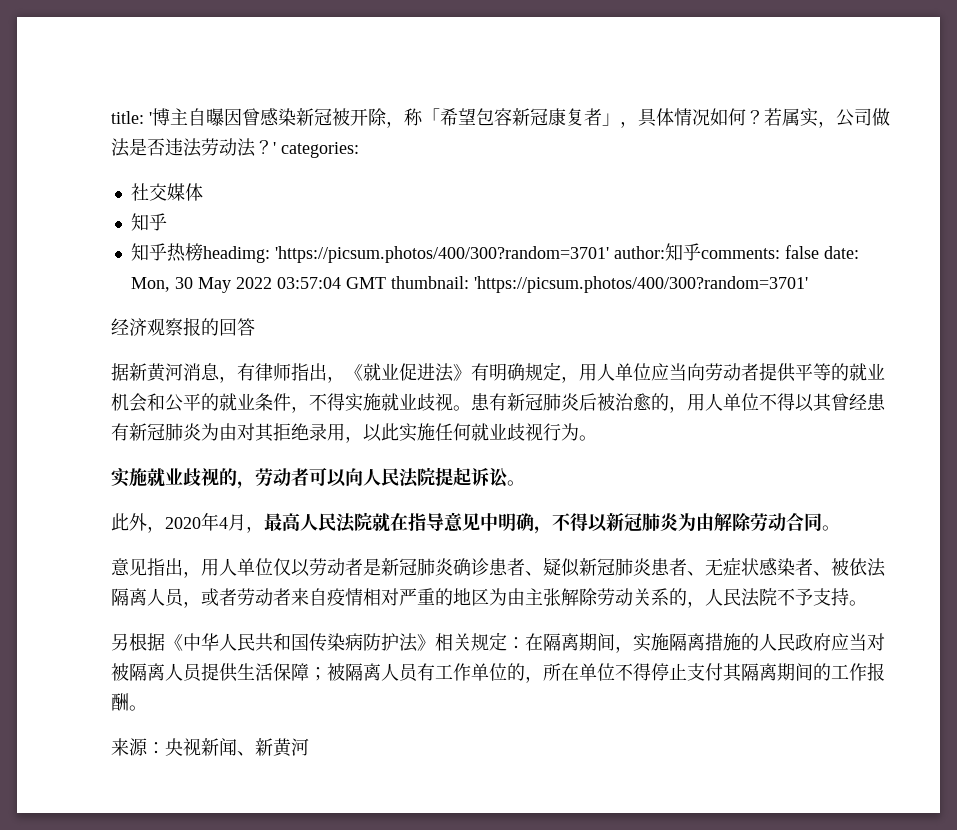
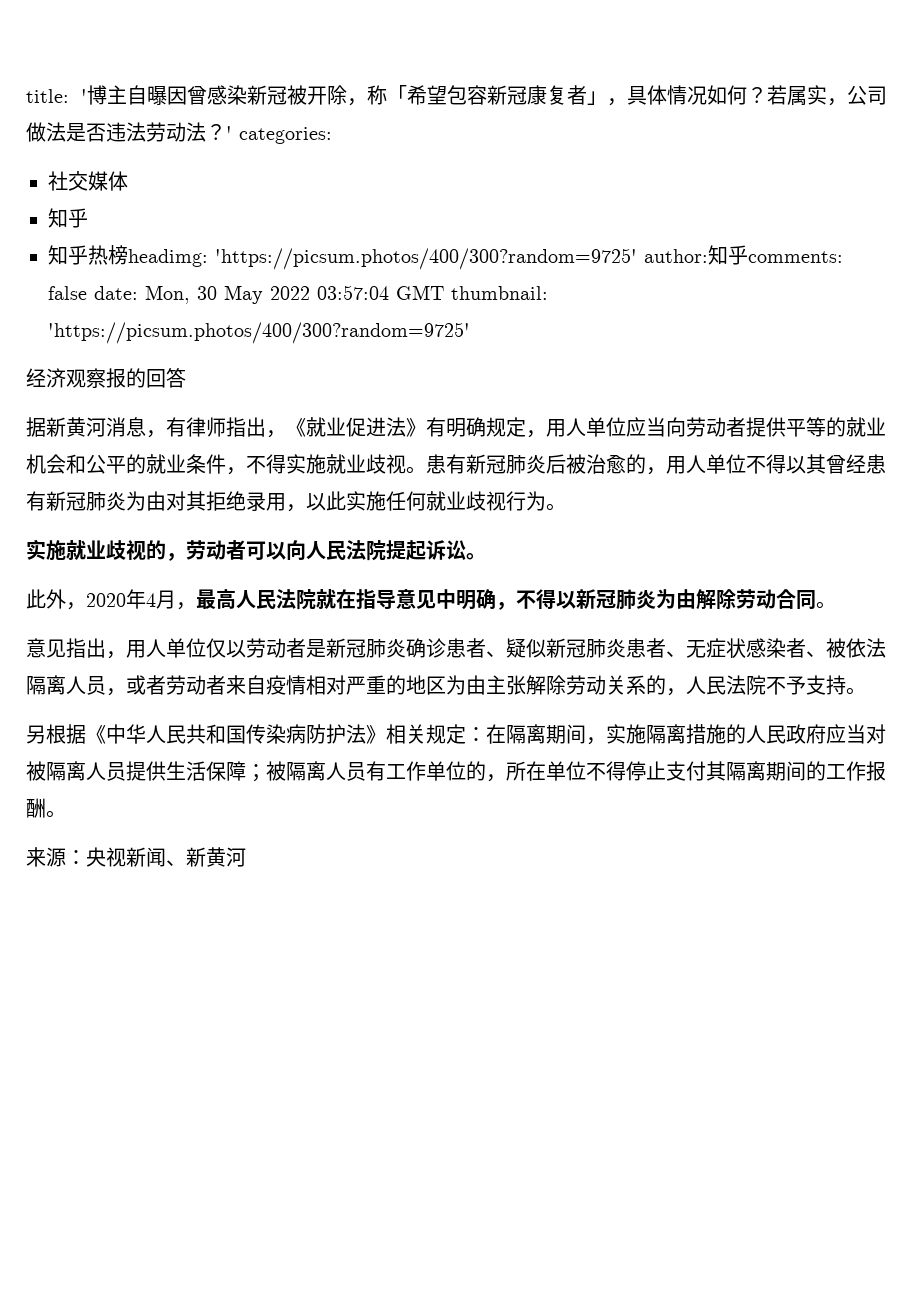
- 知乎热榜headimg: 'https://picsum.photos/400/300?random=3701' author:知乎comments: false date: Mon, 30 May 2022 03:57:04 GMT thumbnail: 'https://picsum.photos/400/300?random=3701'
+ 知乎热榜headimg: 'https://picsum.photos/400/300?random=9725' author:知乎comments: false date: Mon, 30 May 2022 03:57:04 GMT thumbnail: 'https://picsum.photos/400/300?random=9725'

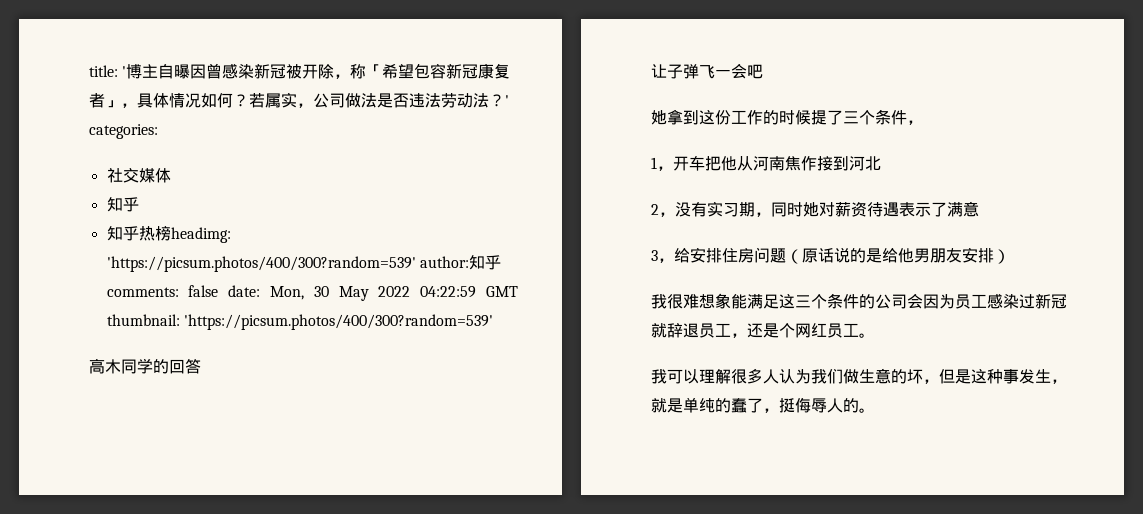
- 知乎热榜headimg: 'https://picsum.photos/400/300?random=9725' author:知乎comments: false date: Mon, 30 May 2022 03:57:04 GMT thumbnail: 'https://picsum.photos/400/300?random=9725'
- 经济观察报的回答
- 据新黄河消息，有律师指出，《就业促进法》有明确规定，用人单位应当向劳动者提供平等的就业机会和公平的就业条件，不得实施就业歧视。患有新冠肺炎后被治愈的，用人单位不得以其曾经患有新冠肺炎为由对其拒绝录用，以此实施任何就业歧视行为。
- 实施就业歧视的，劳动者可以向人民法院提起诉讼。
- 此外，2020年4月，最高人民法院就在指导意见中明确，不得以新冠肺炎为由解除劳动合同。
- 意见指出，用人单位仅以劳动者是新冠肺炎确诊患者、疑似新冠肺炎患者、无症状感染者、被依法隔离人员，或者劳动者来自疫情相对严重的地区为由主张解除劳动关系的，人民法院不予支持。
- 另根据《中华人民共和国传染病防护法》相关规定：在隔离期间，实施隔离措施的人民政府应当对被隔离人员提供生活保障；被隔离人员有工作单位的，所在单位不得停止支付其隔离期间的工作报酬。
- 来源：央视新闻、新黄河
+ 知乎热榜headimg: 'https://picsum.photos/400/300?random=539' author:知乎comments: false date: Mon, 30 May 2022 04:22:59 GMT thumbnail: 'https://picsum.photos/400/300?random=539'
+ 高木同学的回答
+ 让子弹飞一会吧
+ 她拿到这份工作的时候提了三个条件，
+ 1，开车把他从河南焦作接到河北
+ 2，没有实习期，同时她对薪资待遇表示了满意
+ 3，给安排住房问题（原话说的是给他男朋友安排）
+ 我很难想象能满足这三个条件的公司会因为员工感染过新冠就辞退员工，还是个网红员工。
+ 我可以理解很多人认为我们做生意的坏，但是这种事发生，就是单纯的蠢了，挺侮辱人的。

